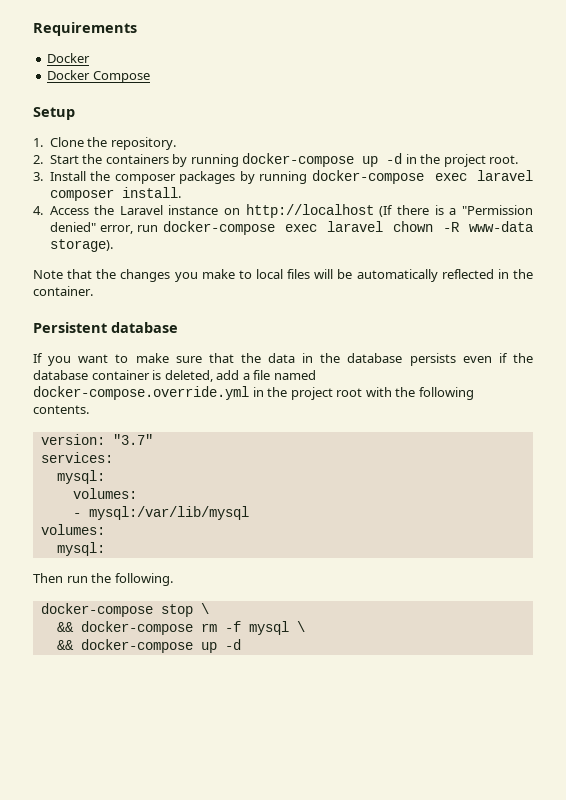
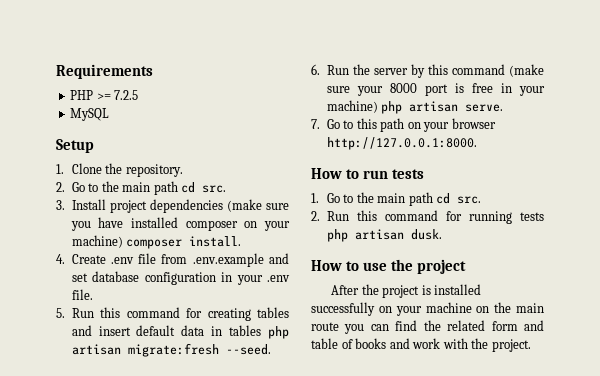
  Requirements
- Docker
- Docker Compose
+ PHP >= 7.2.5
+ MySQL
- 2. Start the containers by running docker-compose up -d in the project root.
- 3. Install the composer packages by running docker-compose exec laravel composer install.
- 4. Access the Laravel instance on http://localhost (If there is a "Permission denied" error, run docker-compose exec laravel chown -R www-data storage).
- Note that the changes you make to local files will be automatically reflected in the container.
- Persistent database
- If you want to make sure that the data in the database persists even if the database container is deleted, add a file named docker-compose.override.yml in the project root with the following contents.
- version: "3.7"
- services:
- mysql:
- volumes:
- - mysql:/var/lib/mysql
- volumes:
- mysql:
- Then run the following.
- docker-compose stop \
- && docker-compose rm -f mysql \
- && docker-compose up -d
+ 2. Go to the main path cd src.
+ 3. Install project dependencies (make sure you have installed composer on your machine) composer install.
+ 4. Create .env file from .env.example and set database configuration in your .env file.
+ 5. Run this command for creating tables and insert default data in tables php artisan migrate:fresh --seed.
+ 6. Run the server by this command (make sure your 8000 port is free in your machine) php artisan serve.
+ 7. Go to this path on your browser http://127.0.0.1:8000.
+ How to run tests
+ 1. Go to the main path cd src.
+ 2. Run this command for running tests php artisan dusk.
+ How to use the project
+ After the project is installed successfully on your machine on the main route you can find the related form and table of books and work with the project.

